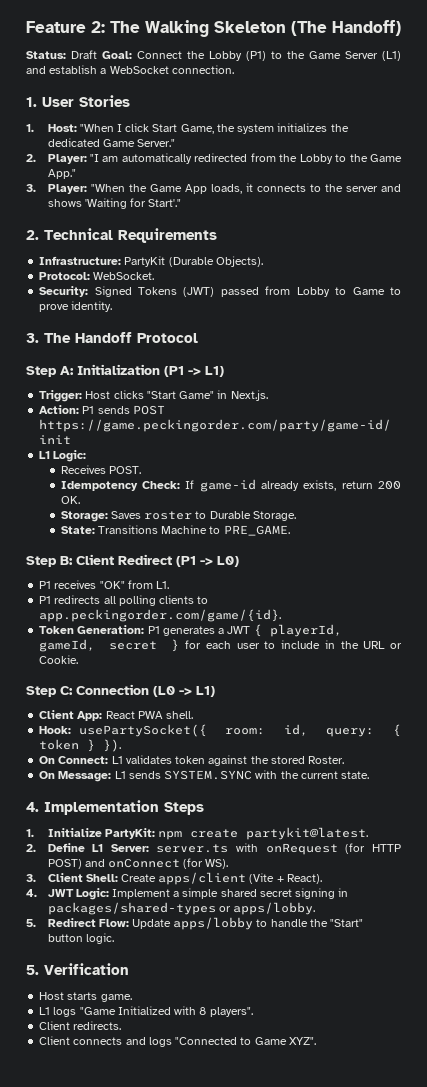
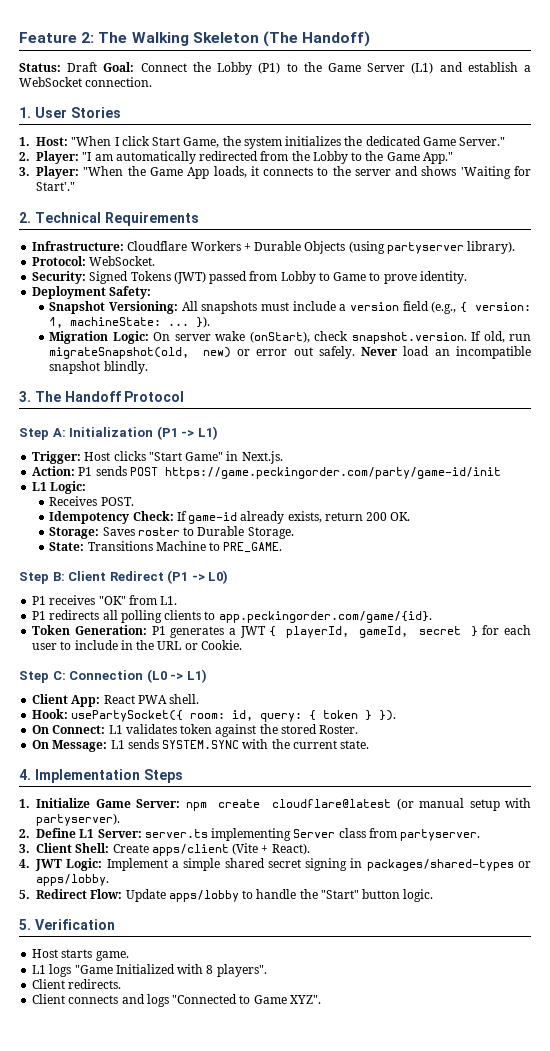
- Infrastructure: PartyKit (Durable Objects).
+ Infrastructure: Cloudflare Workers + Durable Objects (using partyserver library).
+ Deployment Safety:
+ Snapshot Versioning: All snapshots must include a version field (e.g., { version: 1, machineState: ... }).
+ Migration Logic: On server wake (onStart), check snapshot.version. If old, run migrateSnapshot(old, new) or error out safely. Never load an incompatible snapshot blindly.
- 1. Initialize PartyKit: npm create partykit@latest.
+ 1. Initialize Game Server: npm create cloudflare@latest (or manual setup with partyserver).
- 2. Define L1 Server: server.ts with onRequest (for HTTP POST) and onConnect (for WS).
+ 2. Define L1 Server: server.ts implementing Server class from partyserver.

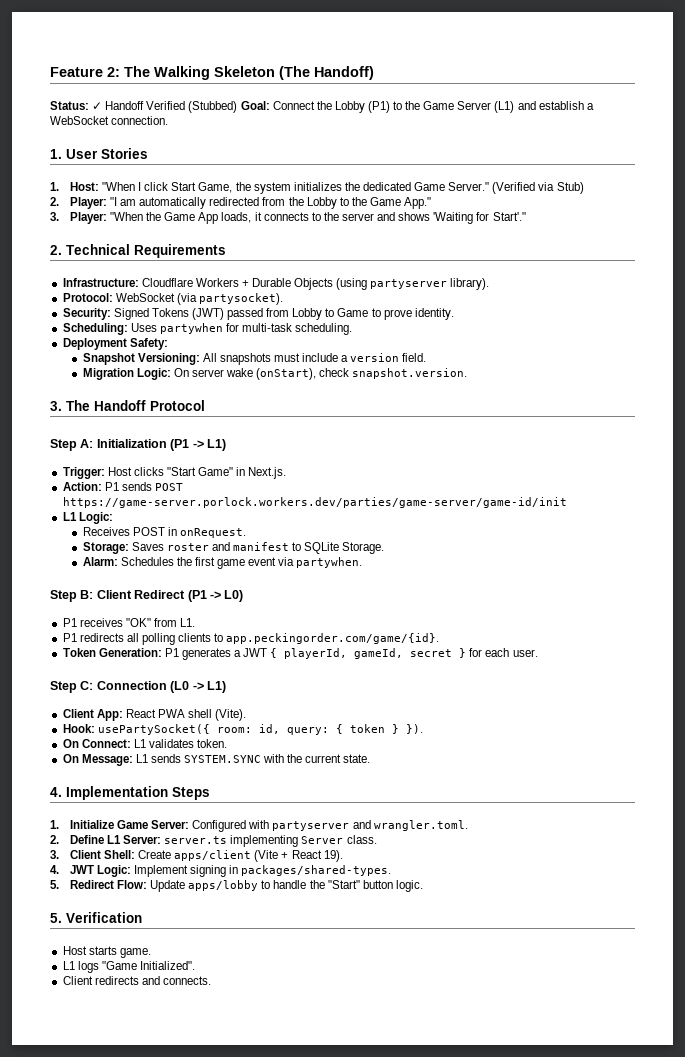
- Status: Draft Goal: Connect the Lobby (P1) to the Game Server (L1) and establish a WebSocket connection.
+ Status: ✓ Handoff Verified (Stubbed) Goal: Connect the Lobby (P1) to the Game Server (L1) and establish a WebSocket connection.
+ (Verified via Stub)
- Protocol: WebSocket.
+ Protocol: WebSocket (via partysocket).
+ Scheduling: Uses partywhen for multi-task scheduling.
- Snapshot Versioning: All snapshots must include a version field (e.g., { version: 1, machineState: ... }).
+ Snapshot Versioning: All snapshots must include a version field.
- Migration Logic: On server wake (onStart), check snapshot.version. If old, run migrateSnapshot(old, new) or error out safely. Never load an incompatible snapshot blindly.
+ Migration Logic: On server wake (onStart), check snapshot.version.
- Action: P1 sends POST https://game.peckingorder.com/party/game-id/init
+ Action: P1 sends POST https://game-server.porlock.workers.dev/parties/game-server/game-id/init
- Receives POST.
- Idempotency Check: If game-id already exists, return 200 OK.
- Storage: Saves roster to Durable Storage.
- State: Transitions Machine to PRE_GAME.
+ Receives POST in onRequest.
+ Storage: Saves roster and manifest to SQLite Storage.
+ Alarm: Schedules the first game event via partywhen.
- Token Generation: P1 generates a JWT { playerId, gameId, secret } for each user to include in the URL or Cookie.
+ Token Generation: P1 generates a JWT { playerId, gameId, secret } for each user.
- Client App: React PWA shell.
+ Client App: React PWA shell (Vite).
- On Connect: L1 validates token against the stored Roster.
+ On Connect: L1 validates token.
- 1. Initialize Game Server: npm create cloudflare@latest (or manual setup with partyserver).
+ 1. Initialize Game Server: Configured with partyserver and wrangler.toml.
- 2. Define L1 Server: server.ts implementing Server class from partyserver.
+ 2. Define L1 Server: server.ts implementing Server class.
- 3. Client Shell: Create apps/client (Vite + React).
+ 3. Client Shell: Create apps/client (Vite + React 19).
- 4. JWT Logic: Implement a simple shared secret signing in packages/shared-types or apps/lobby.
+ 4. JWT Logic: Implement signing in packages/shared-types.
- L1 logs "Game Initialized with 8 players".
- Client redirects.
- Client connects and logs "Connected to Game XYZ".
+ L1 logs "Game Initialized".
+ Client redirects and connects.

